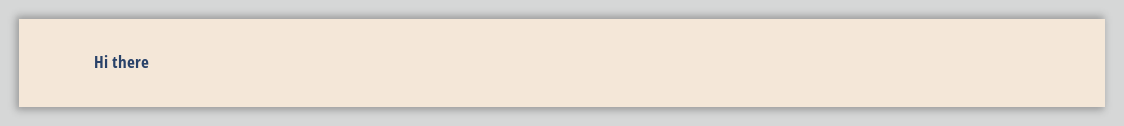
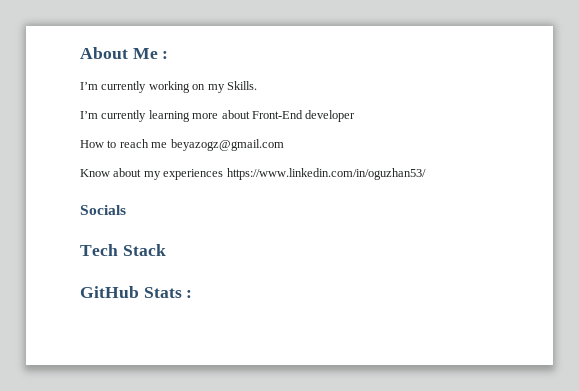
- Hi there
+ About Me :
+ I’m currently working on my Skills.
+ I’m currently learning more about Front-End developer
+ How to reach me beyazogz@gmail.com
+ Know about my experiences https://www.linkedin.com/in/oguzhan53/
+ Socials
+ Tech Stack
+ GitHub Stats :

